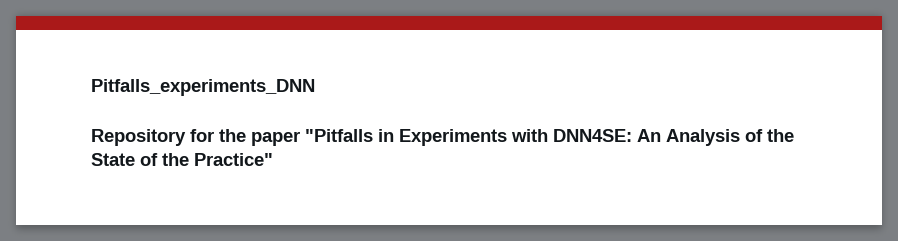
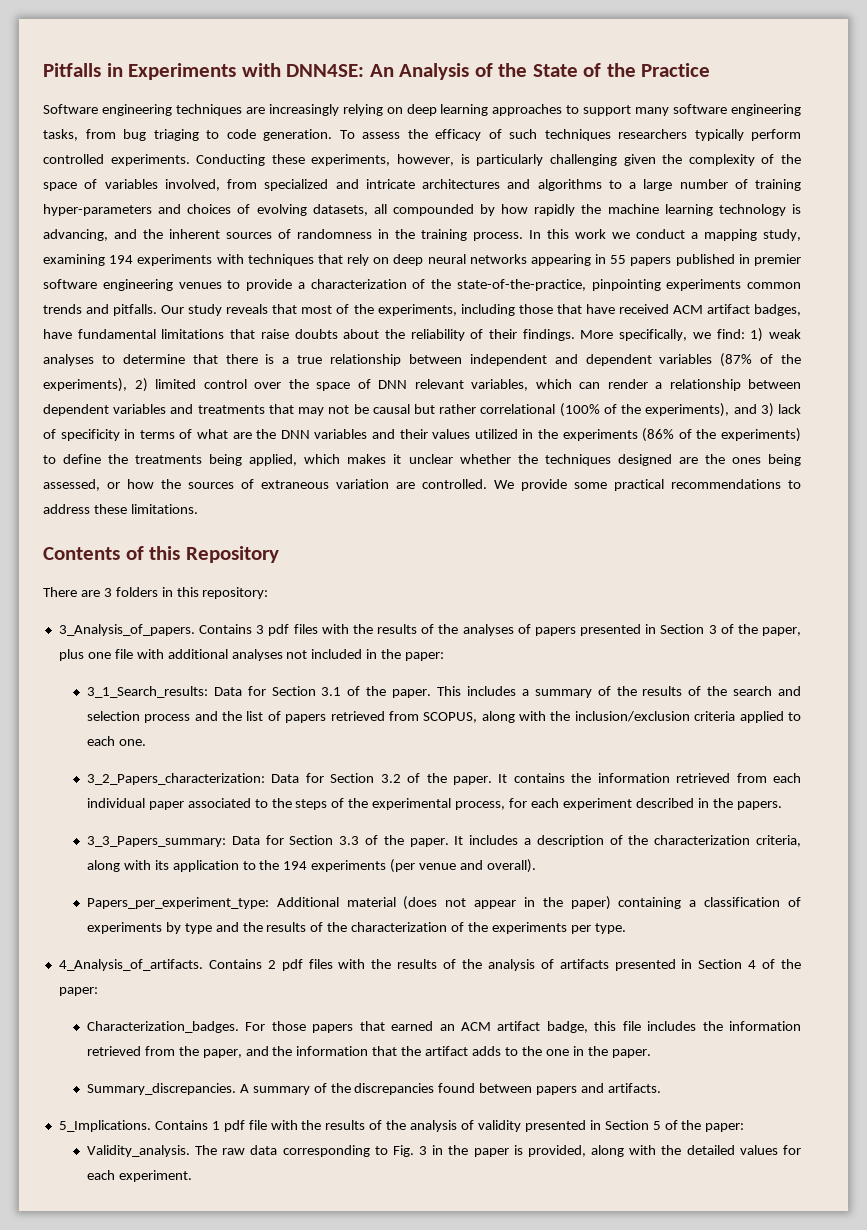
- Pitfalls_experiments_DNN
- Repository for the paper "Pitfalls in Experiments with DNN4SE: An Analysis of the State of the Practice"
+ Pitfalls in Experiments with DNN4SE: An Analysis of the State of the Practice
+ Software engineering techniques are increasingly relying on deep learning approaches to support many software engineering tasks, from bug triaging to code generation. To assess the efficacy of such techniques researchers typically perform controlled experiments. Conducting these experiments, however, is particularly challenging given the complexity of the space of variables involved, from specialized and intricate architectures and algorithms to a large number of training hyper-parameters and choices of evolving datasets, all compounded by how rapidly the machine learning technology is advancing, and the inherent sources of randomness in the training process. In this work we conduct a mapping study, examining 194 experiments with techniques that rely on deep neural networks appearing in 55 papers published in premier software engineering venues to provide a characterization of the state-of-the-practice, pinpointing experiments common trends and pitfalls. Our study reveals that most of the experiments, including those that have received ACM artifact badges, have fundamental limitations that raise doubts about the reliability of their findings. More specifically, we find: 1) weak analyses to determine that there is a true relationship between independent and dependent variables (87% of the experiments), 2) limited control over the space of DNN relevant variables, which can render a relationship between dependent variables and treatments that may not be causal but rather correlational (100% of the experiments), and 3) lack of specificity in terms of what are the DNN variables and their values utilized in the experiments (86% of the experiments) to define the treatments being applied, which makes it unclear whether the techniques designed are the ones being assessed, or how the sources of extraneous variation are controlled. We provide some practical recommendations to address these limitations.
+ Contents of this Repository
+ There are 3 folders in this repository:
+ 3_Analysis_of_papers. Contains 3 pdf files with the results of the analyses of papers presented in Section 3 of the paper, plus one file with additional analyses not included in the paper:
+ 3_1_Search_results: Data for Section 3.1 of the paper. This includes a summary of the results of the search and selection process and the list of papers retrieved from SCOPUS, along with the inclusion/exclusion criteria applied to each one.
+ 3_2_Papers_characterization: Data for Section 3.2 of the paper. It contains the information retrieved from each individual paper associated to the steps of the experimental process, for each experiment described in the papers.
+ 3_3_Papers_summary: Data for Section 3.3 of the paper. It includes a description of the characterization criteria, along with its application to the 194 experiments (per venue and overall).
+ Papers_per_experiment_type: Additional material (does not appear in the paper) containing a classification of experiments by type and the results of the characterization of the experiments per type.
+ 4_Analysis_of_artifacts. Contains 2 pdf files with the results of the analysis of artifacts presented in Section 4 of the paper:
+ Characterization_badges. For those papers that earned an ACM artifact badge, this file includes the information retrieved from the paper, and the information that the artifact adds to the one in the paper.
+ Summary_discrepancies. A summary of the discrepancies found between papers and artifacts.
+ 5_Implications. Contains 1 pdf file with the results of the analysis of validity presented in Section 5 of the paper:
+ Validity_analysis. The raw data corresponding to Fig. 3 in the paper is provided, along with the detailed values for each experiment.

